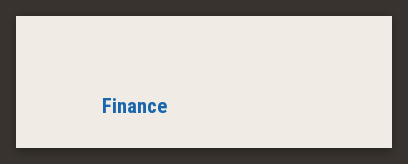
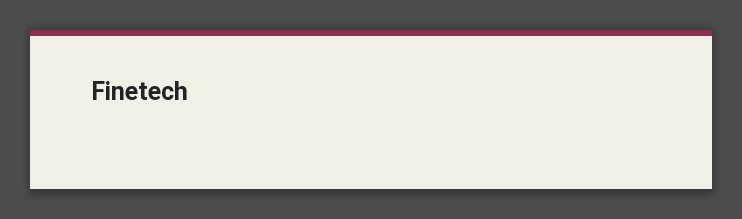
- Finance
+ Finetech

